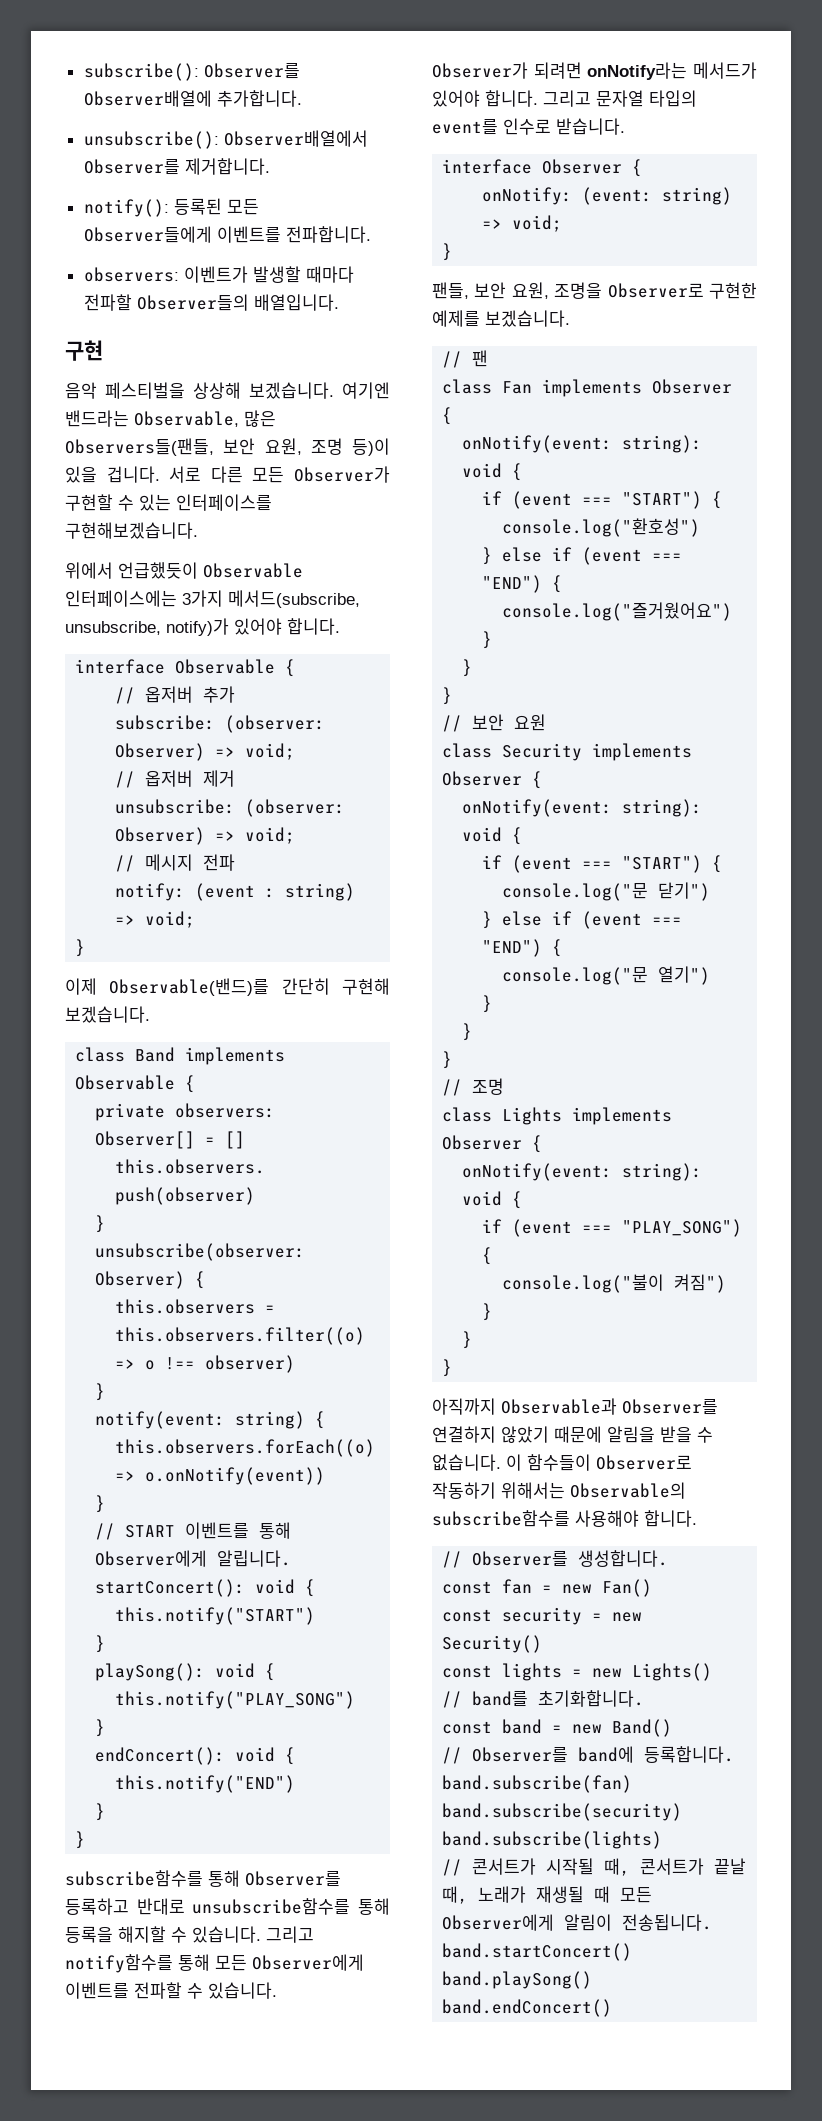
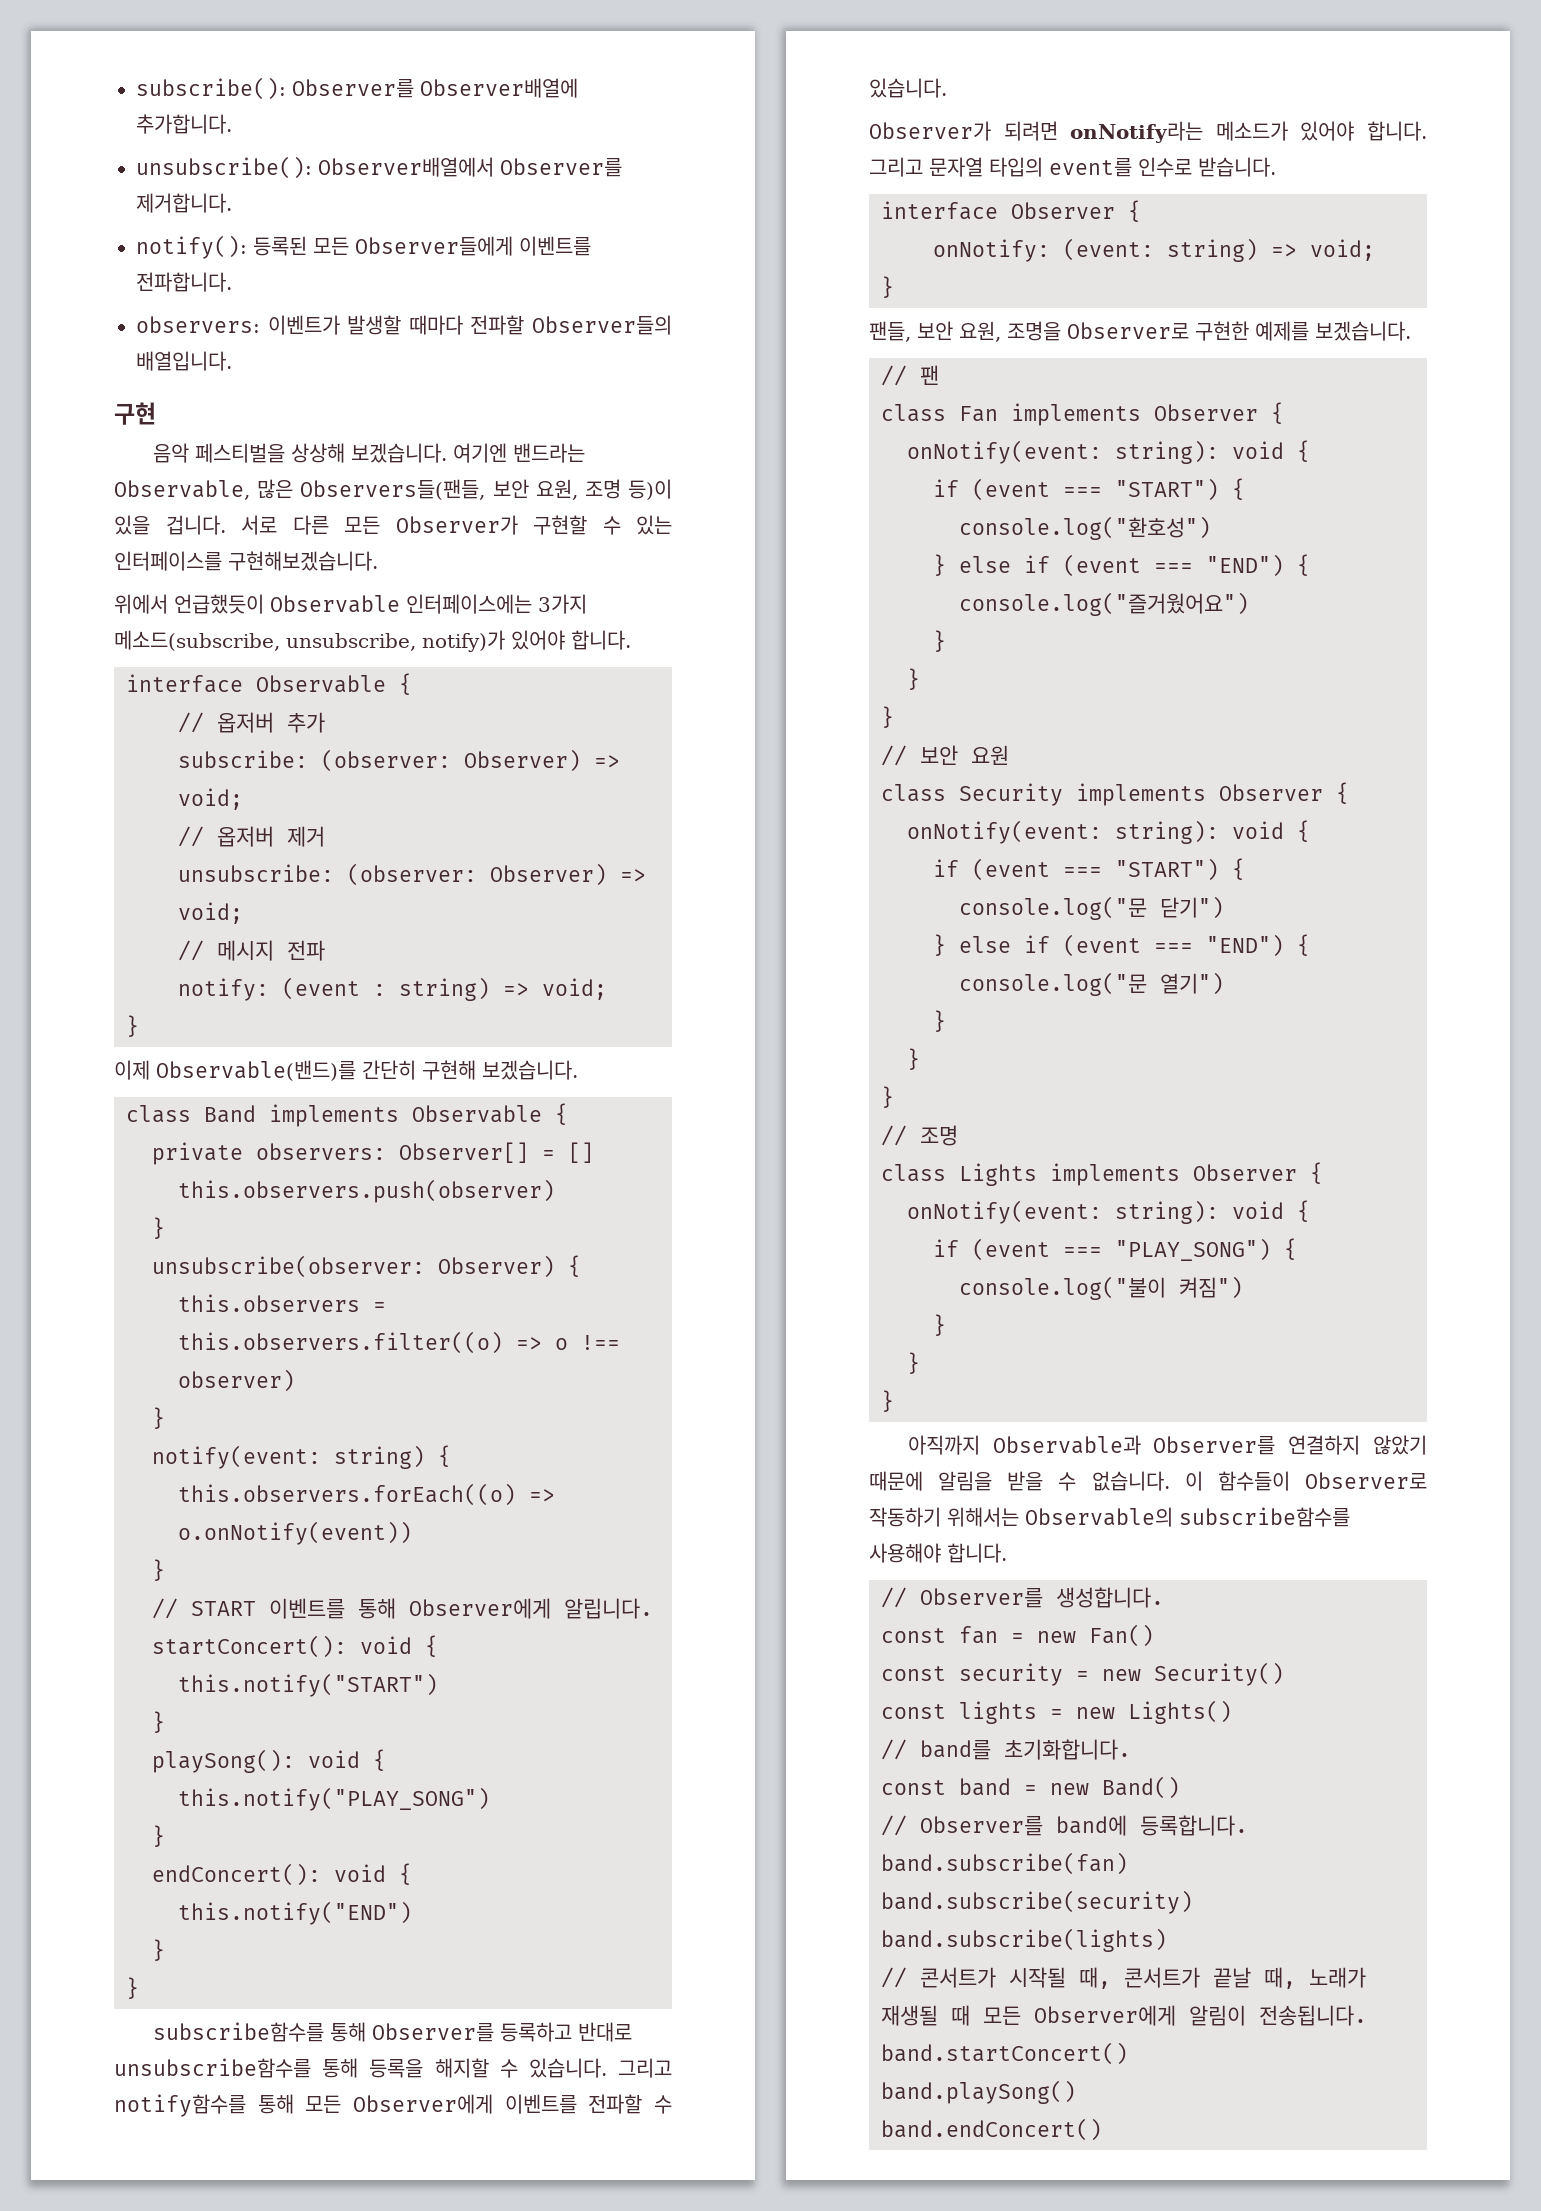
- 위에서 언급했듯이 Observable 인터페이스에는 3가지 메서드(subscribe, unsubscribe, notify)가 있어야 합니다.
+ 위에서 언급했듯이 Observable 인터페이스에는 3가지 메소드(subscribe, unsubscribe, notify)가 있어야 합니다.
- Observer가 되려면 onNotify라는 메서드가 있어야 합니다.
+ Observer가 되려면 onNotify라는 메소드가 있어야 합니다.

